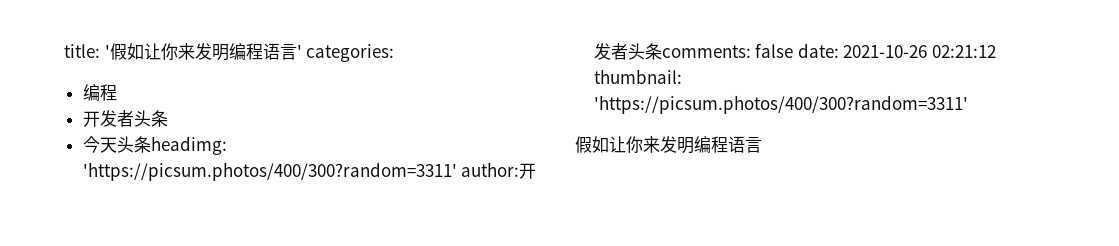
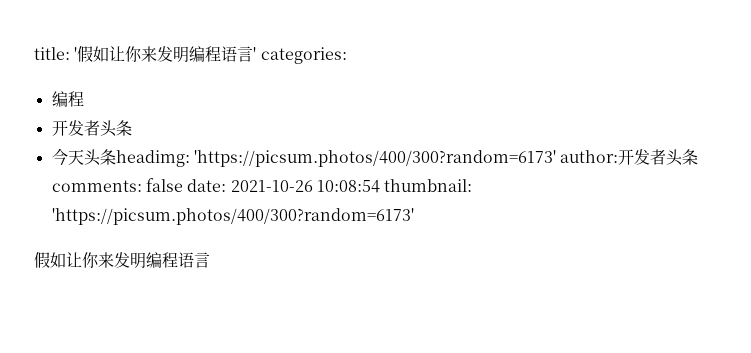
- 今天头条headimg: 'https://picsum.photos/400/300?random=3311' author:开发者头条comments: false date: 2021-10-26 02:21:12 thumbnail: 'https://picsum.photos/400/300?random=3311'
+ 今天头条headimg: 'https://picsum.photos/400/300?random=6173' author:开发者头条comments: false date: 2021-10-26 10:08:54 thumbnail: 'https://picsum.photos/400/300?random=6173'

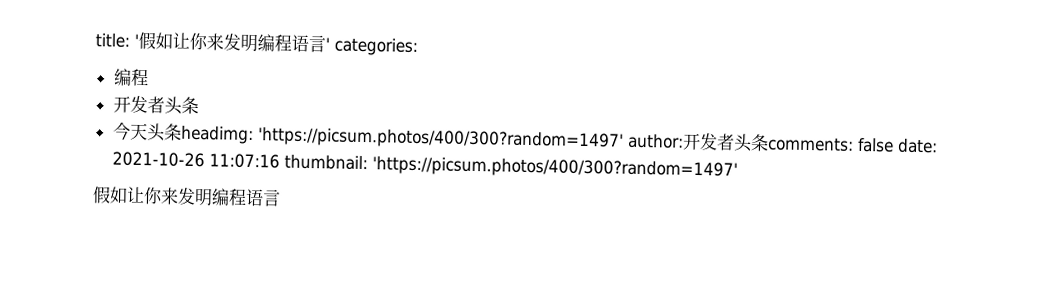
- 今天头条headimg: 'https://picsum.photos/400/300?random=6173' author:开发者头条comments: false date: 2021-10-26 10:08:54 thumbnail: 'https://picsum.photos/400/300?random=6173'
+ 今天头条headimg: 'https://picsum.photos/400/300?random=1497' author:开发者头条comments: false date: 2021-10-26 11:07:16 thumbnail: 'https://picsum.photos/400/300?random=1497'

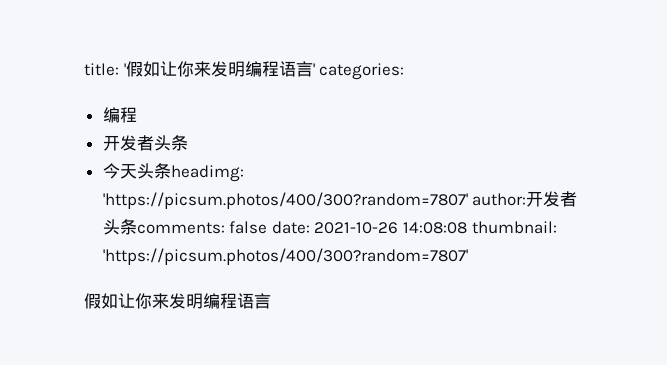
- 今天头条headimg: 'https://picsum.photos/400/300?random=1497' author:开发者头条comments: false date: 2021-10-26 11:07:16 thumbnail: 'https://picsum.photos/400/300?random=1497'
+ 今天头条headimg: 'https://picsum.photos/400/300?random=7807' author:开发者头条comments: false date: 2021-10-26 14:08:08 thumbnail: 'https://picsum.photos/400/300?random=7807'

